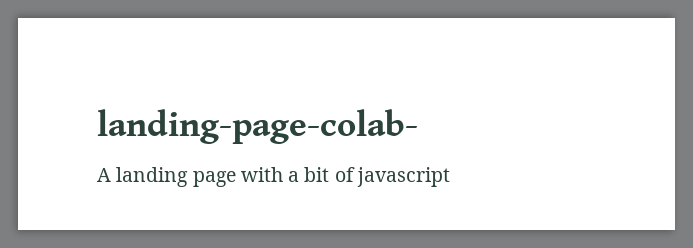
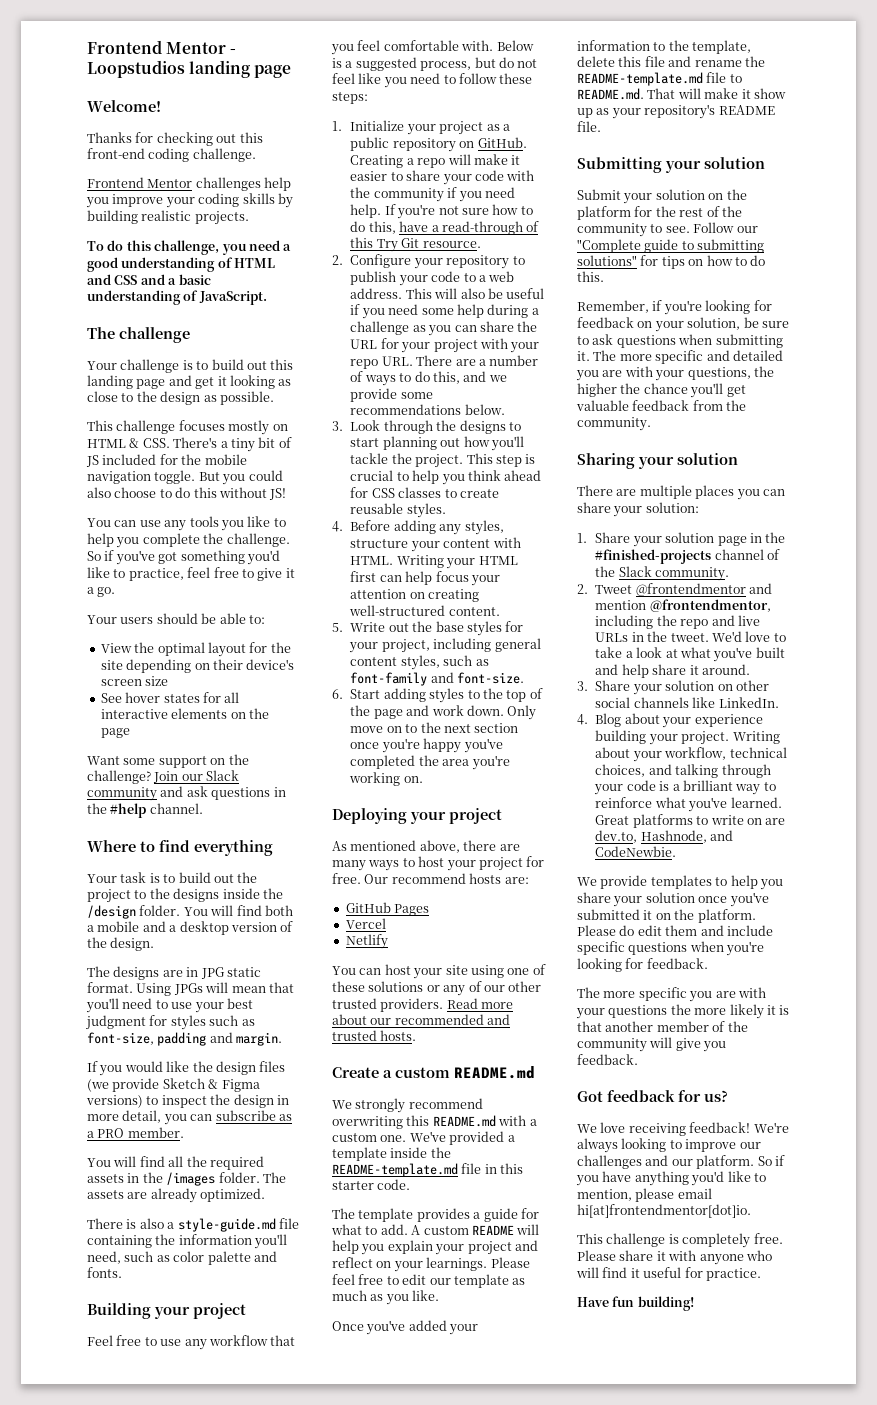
- landing-page-colab-
- A landing page with a bit of javascript
+ Frontend Mentor - Loopstudios landing page
+ Welcome!
+ Thanks for checking out this front-end coding challenge.
+ Frontend Mentor challenges help you improve your coding skills by building realistic projects.
+ To do this challenge, you need a good understanding of HTML and CSS and a basic understanding of JavaScript.
+ The challenge
+ Your challenge is to build out this landing page and get it looking as close to the design as possible.
+ This challenge focuses mostly on HTML & CSS. There's a tiny bit of JS included for the mobile navigation toggle. But you could also choose to do this without JS!
+ You can use any tools you like to help you complete the challenge. So if you've got something you'd like to practice, feel free to give it a go.
+ Your users should be able to:
+ View the optimal layout for the site depending on their device's screen size
+ See hover states for all interactive elements on the page
+ Want some support on the challenge? Join our Slack community and ask questions in the #help channel.
+ Where to find everything
+ Your task is to build out the project to the designs inside the /design folder. You will find both a mobile and a desktop version of the design.
+ The designs are in JPG static format. Using JPGs will mean that you'll need to use your best judgment for styles such as font-size, padding and margin.
+ If you would like the design files (we provide Sketch & Figma versions) to inspect the design in more detail, you can subscribe as a PRO member.
+ You will find all the required assets in the /images folder. The assets are already optimized.
+ There is also a style-guide.md file containing the information you'll need, such as color palette and fonts.
+ Building your project
+ Feel free to use any workflow that you feel comfortable with. Below is a suggested process, but do not feel like you need to follow these steps:
+ 1. Initialize your project as a public repository on GitHub. Creating a repo will make it easier to share your code with the community if you need help. If you're not sure how to do this, have a read-through of this Try Git resource.
+ 2. Configure your repository to publish your code to a web address. This will also be useful if you need some help during a challenge as you can share the URL for your project with your repo URL. There are a number of ways to do this, and we provide some recommendations below.
+ 3. Look through the designs to start planning out how you'll tackle the project. This step is crucial to help you think ahead for CSS classes to create reusable styles.
+ 4. Before adding any styles, structure your content with HTML. Writing your HTML first can help focus your attention on creating well-structured content.
+ 5. Write out the base styles for your project, including general content styles, such as font-family and font-size.
+ 6. Start adding styles to the top of the page and work down. Only move on to the next section once you're happy you've completed the area you're working on.
+ Deploying your project
+ As mentioned above, there are many ways to host your project for free. Our recommend hosts are:
+ GitHub Pages
+ Vercel
+ Netlify
+ You can host your site using one of these solutions or any of our other trusted providers. Read more about our recommended and trusted hosts.
+ Create a custom README.md
+ We strongly recommend overwriting this README.md with a custom one. We've provided a template inside the README-template.md file in this starter code.
+ The template provides a guide for what to add. A custom README will help you explain your project and reflect on your learnings. Please feel free to edit our template as much as you like.
+ Once you've added your information to the template, delete this file and rename the README-template.md file to README.md. That will make it show up as your repository's README file.
+ Submitting your solution
+ Submit your solution on the platform for the rest of the community to see. Follow our "Complete guide to submitting solutions" for tips on how to do this.
+ Remember, if you're looking for feedback on your solution, be sure to ask questions when submitting it. The more specific and detailed you are with your questions, the higher the chance you'll get valuable feedback from the community.
+ Sharing your solution
+ There are multiple places you can share your solution:
+ 1. Share your solution page in the #finished-projects channel of the Slack community.
+ 2. Tweet @frontendmentor and mention @frontendmentor, including the repo and live URLs in the tweet. We'd love to take a look at what you've built and help share it around.
+ 3. Share your solution on other social channels like LinkedIn.
+ 4. Blog about your experience building your project. Writing about your workflow, technical choices, and talking through your code is a brilliant way to reinforce what you've learned. Great platforms to write on are dev.to, Hashnode, and CodeNewbie.
+ We provide templates to help you share your solution once you've submitted it on the platform. Please do edit them and include specific questions when you're looking for feedback.
+ The more specific you are with your questions the more likely it is that another member of the community will give you feedback.
+ Got feedback for us?
+ We love receiving feedback! We're always looking to improve our challenges and our platform. So if you have anything you'd like to mention, please email hi[at]frontendmentor[dot]io.
+ This challenge is completely free. Please share it with anyone who will find it useful for practice.
+ Have fun building!

